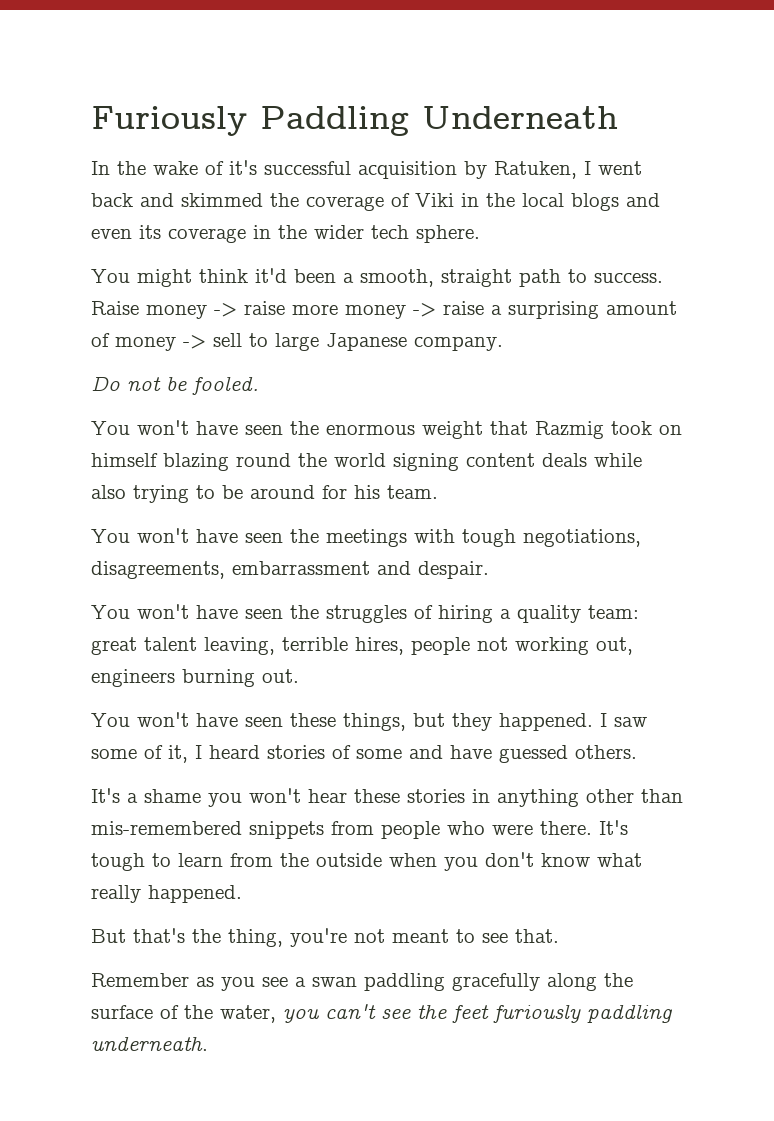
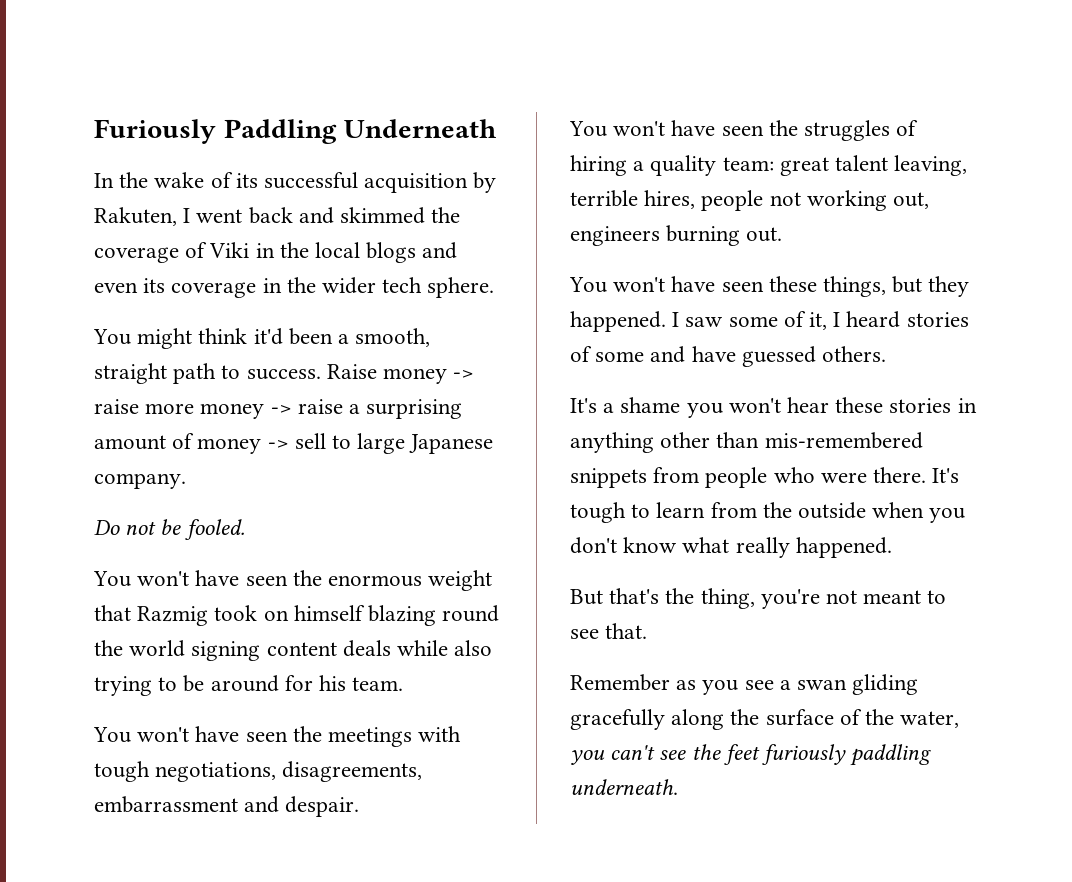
- In the wake of it's successful acquisition by Ratuken, I went back and skimmed the coverage of Viki in the local blogs and even its coverage in the wider tech sphere.
+ In the wake of its successful acquisition by Rakuten, I went back and skimmed the coverage of Viki in the local blogs and even its coverage in the wider tech sphere.
- Remember as you see a swan paddling gracefully along the surface of the water, you can't see the feet furiously paddling underneath.
+ Remember as you see a swan gliding gracefully along the surface of the water, you can't see the feet furiously paddling underneath.

